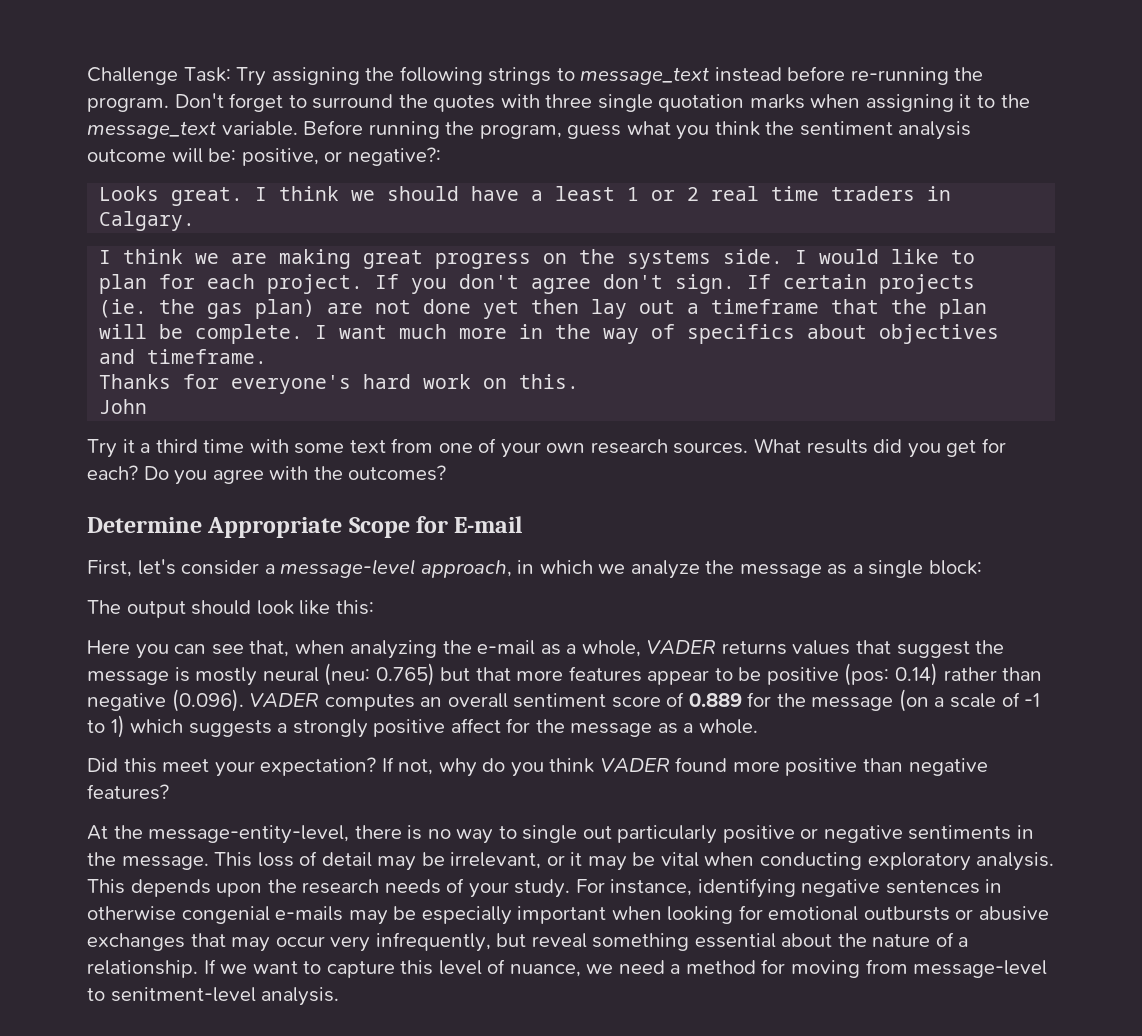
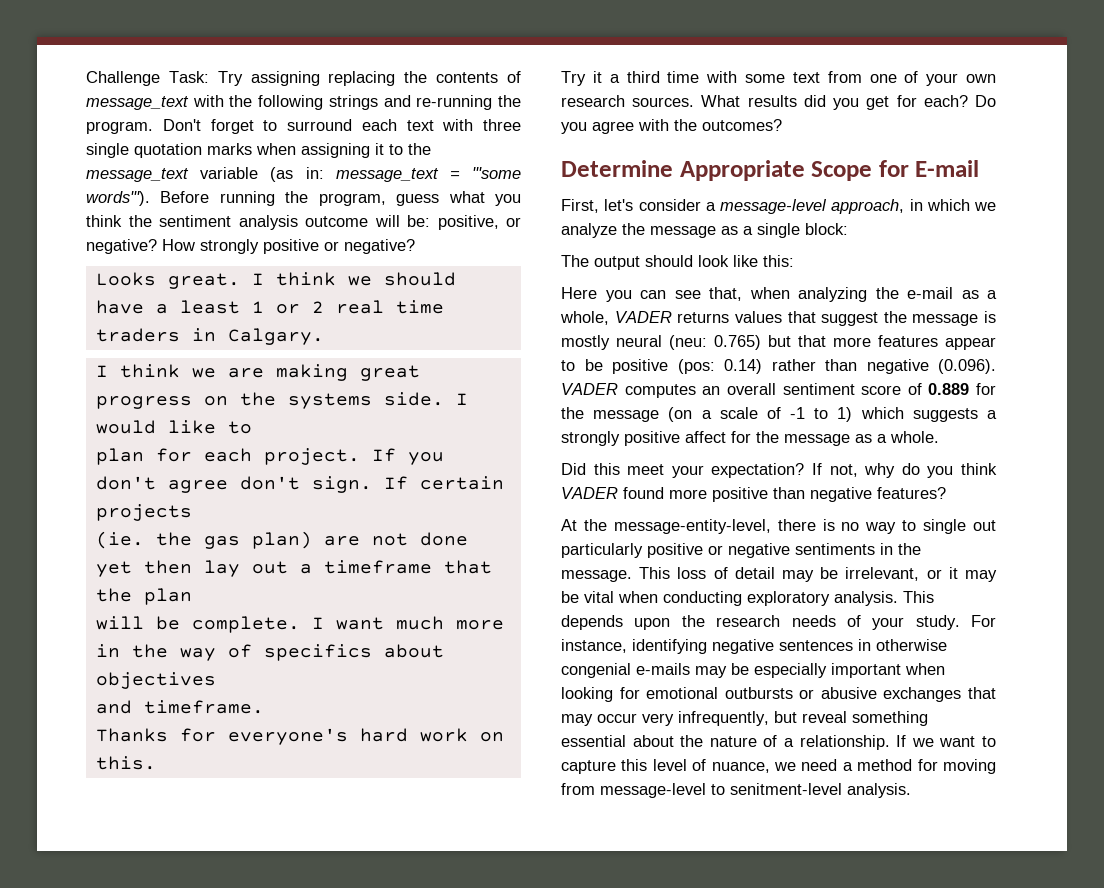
- Challenge Task: Try assigning the following strings to message_text instead before re-running the program.
+ Challenge Task: Try assigning replacing the contents of message_text with the following strings and re-running the program.
- Don't forget to surround the quotes with three single quotation marks when assigning it to the message_text variable.
+ Don't forget to surround each text with three single quotation marks when assigning it to the message_text variable (as in: message_text = '''some words''').
- Before running the program, guess what you think the sentiment analysis outcome will be: positive, or negative?:
+ Before running the program, guess what you think the sentiment analysis outcome will be: positive, or negative? How strongly positive or negative?
- John

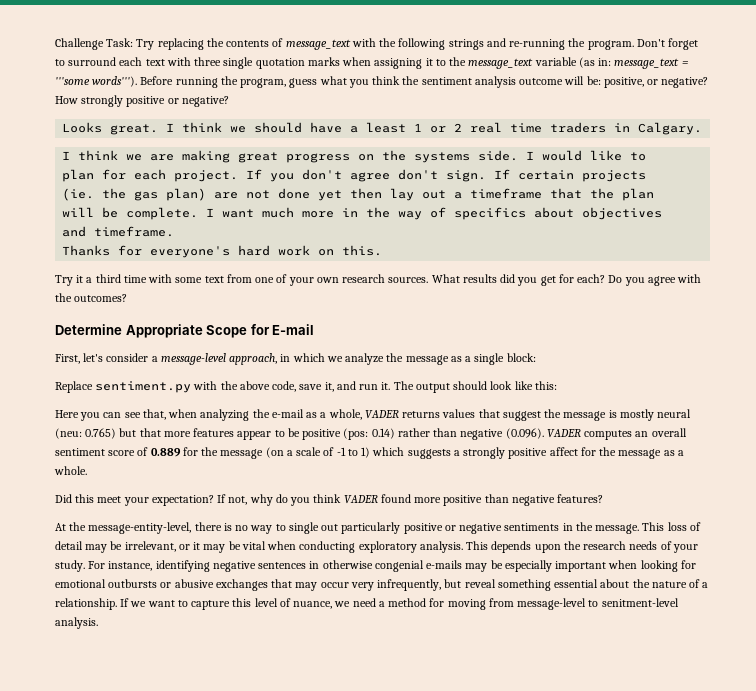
- Challenge Task: Try assigning replacing the contents of message_text with the following strings and re-running the program.
+ Challenge Task: Try replacing the contents of message_text with the following strings and re-running the program.
+ Replace sentiment.py with the above code, save it, and run it.

